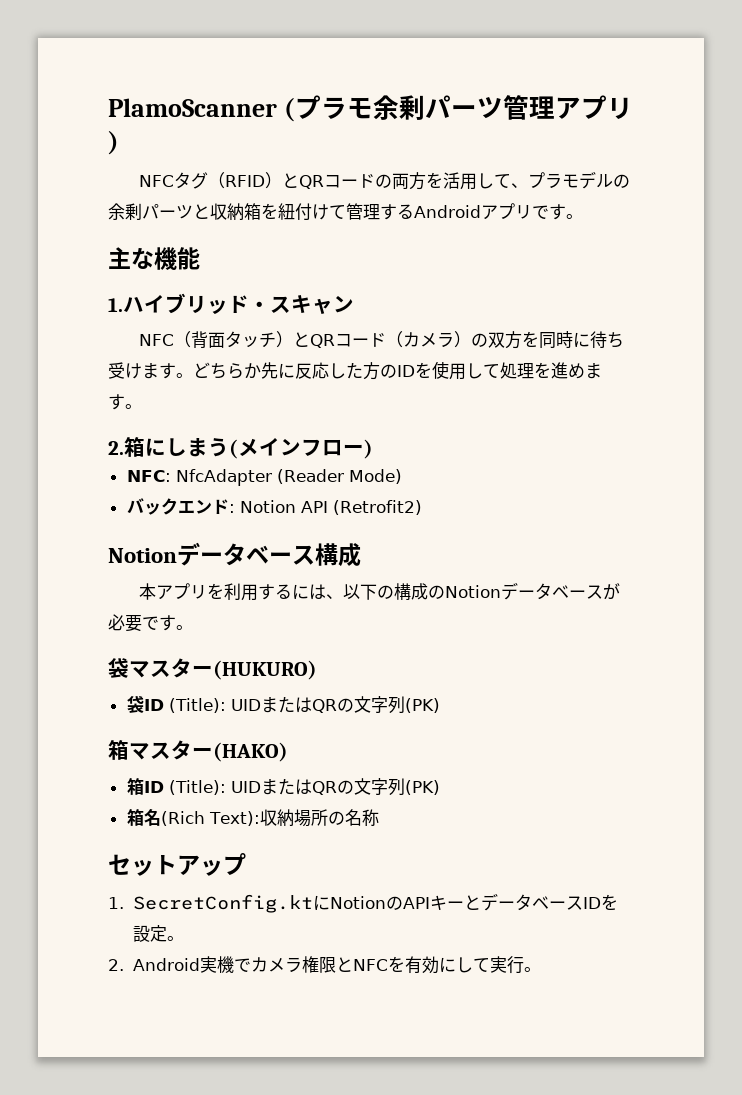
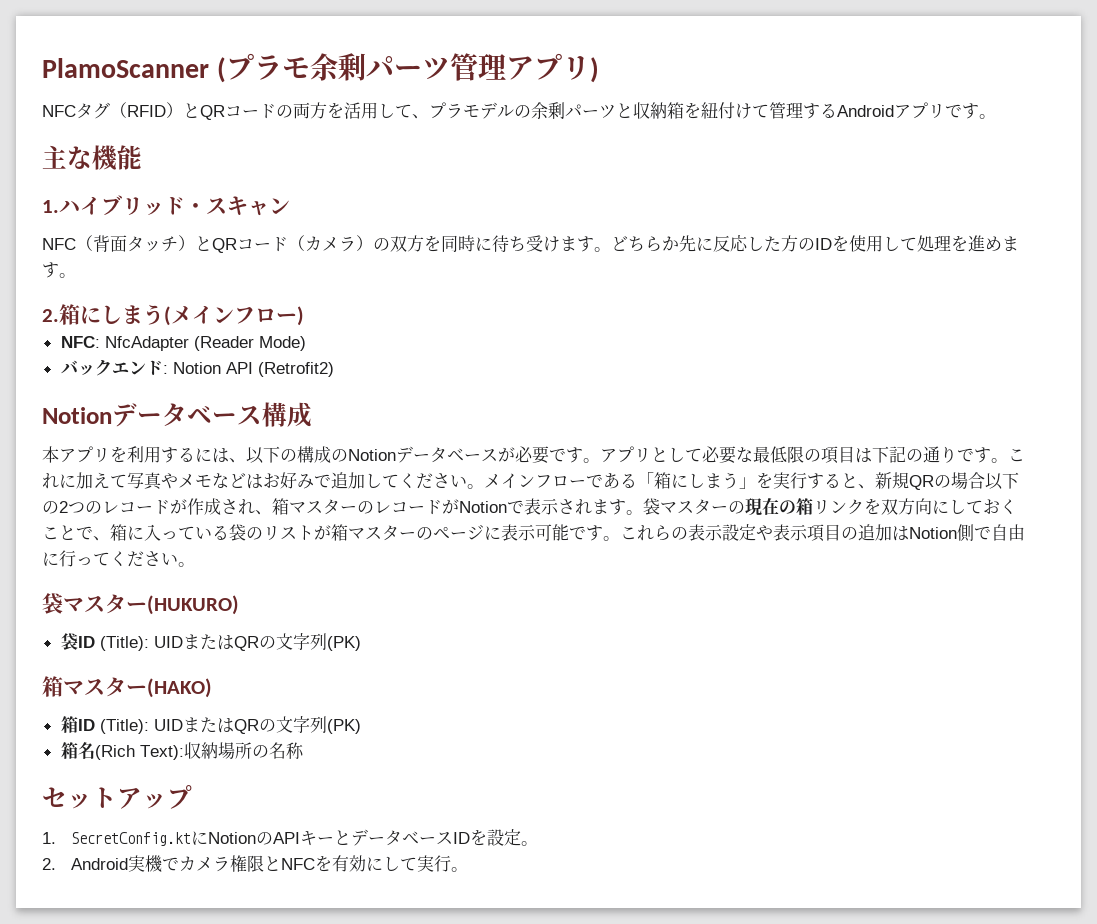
+ アプリとして必要な最低限の項目は下記の通りです。これに加えて写真やメモなどはお好みで追加してください。メインフローである「箱にしまう」を実行すると、新規QRの場合以下の2つのレコードが作成され、箱マスターのレコードがNotionで表示されます。袋マスターの現在の箱リンクを双方向にしておくことで、箱に入っている袋のリストが箱マスターのページに表示可能です。これらの表示設定や表示項目の追加はNotion側で自由に行ってください。

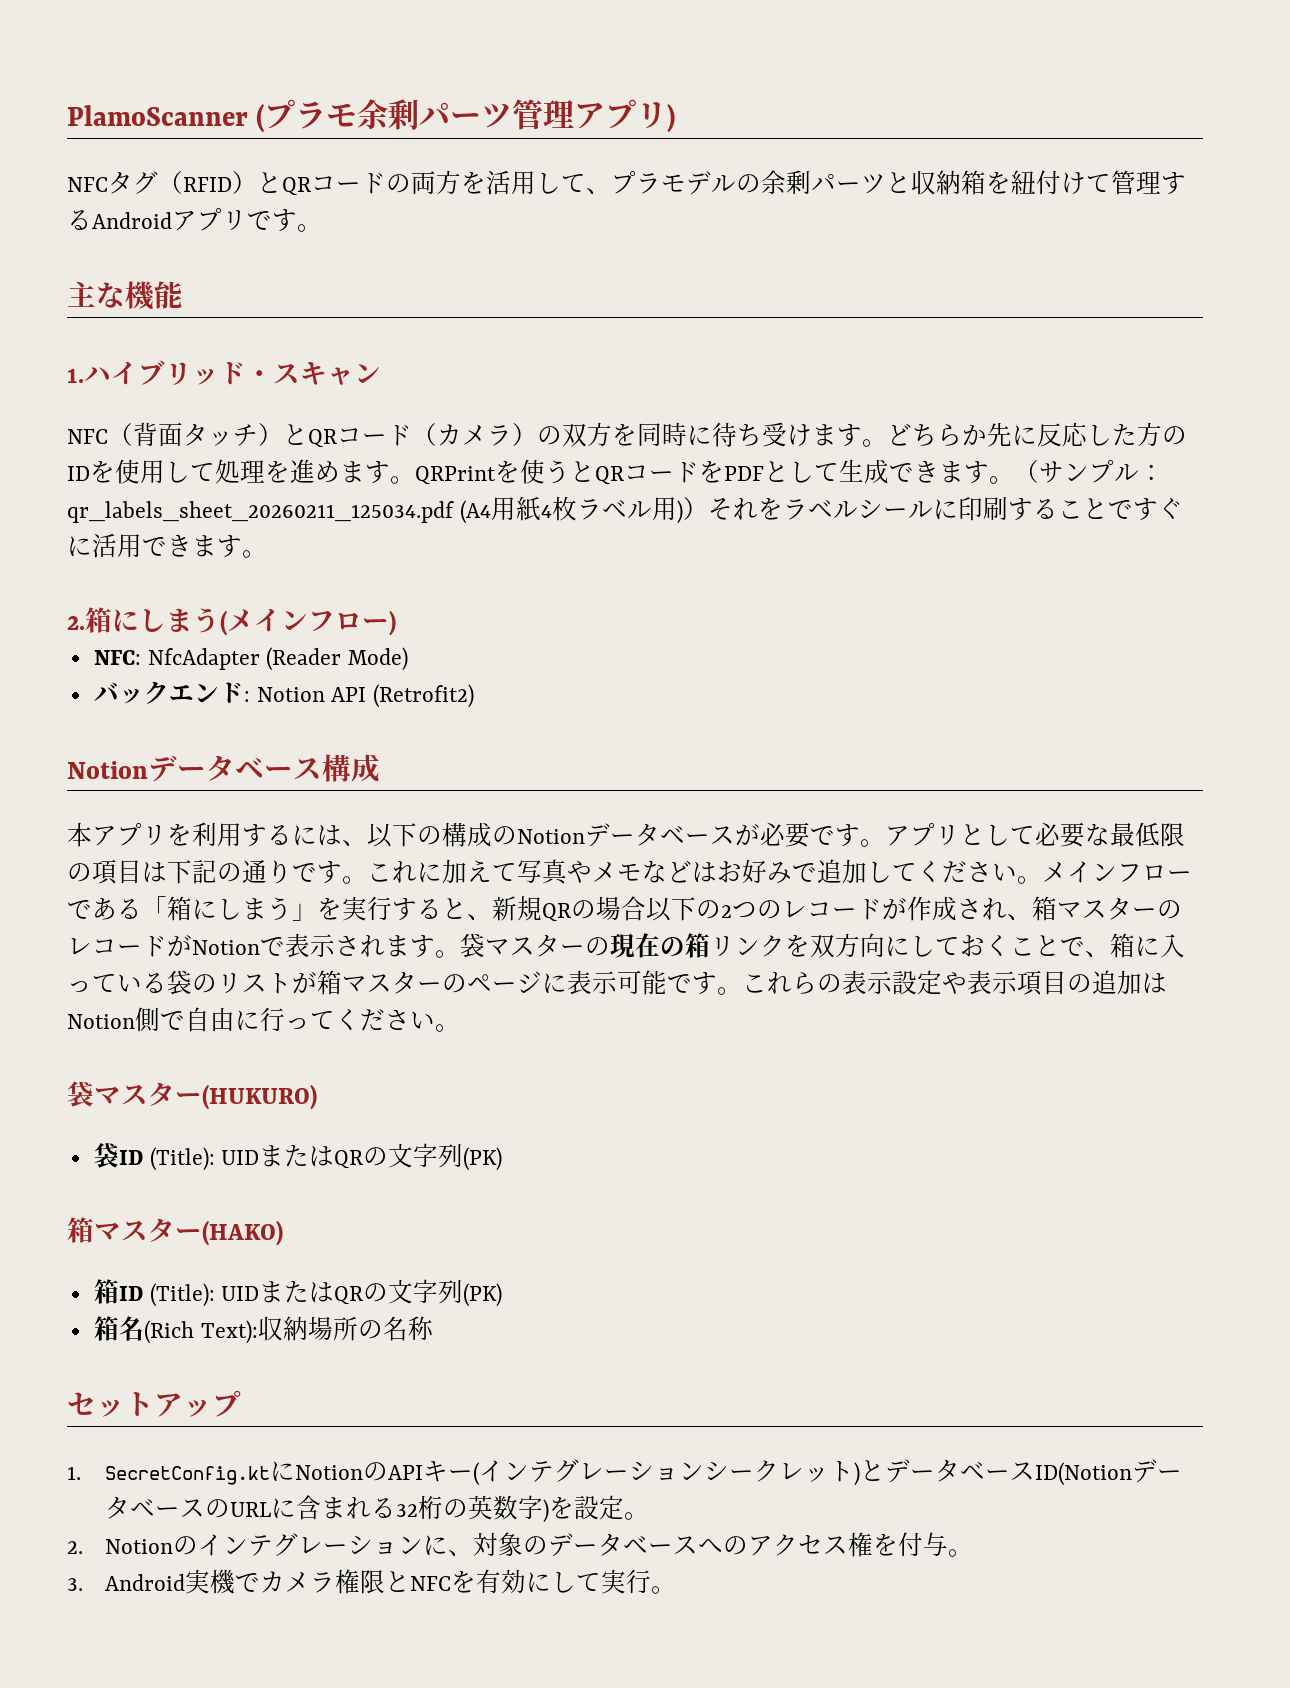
+ QRPrintを使うとQRコードをPDFとして生成できます。（サンプル：qr_labels_sheet_20260211_125034.pdf (A4用紙4枚ラベル用)）それをラベルシールに印刷することですぐに活用できます。
- 1. SecretConfig.ktにNotionのAPIキーとデータベースIDを設定。
- 2. Android実機でカメラ権限とNFCを有効にして実行。
+ 1. SecretConfig.ktにNotionのAPIキー(インテグレーションシークレット)とデータベースID(NotionデータベースのURLに含まれる32桁の英数字)を設定。
+ 2. Notionのインテグレーションに、対象のデータベースへのアクセス権を付与。
+ 3. Android実機でカメラ権限とNFCを有効にして実行。

